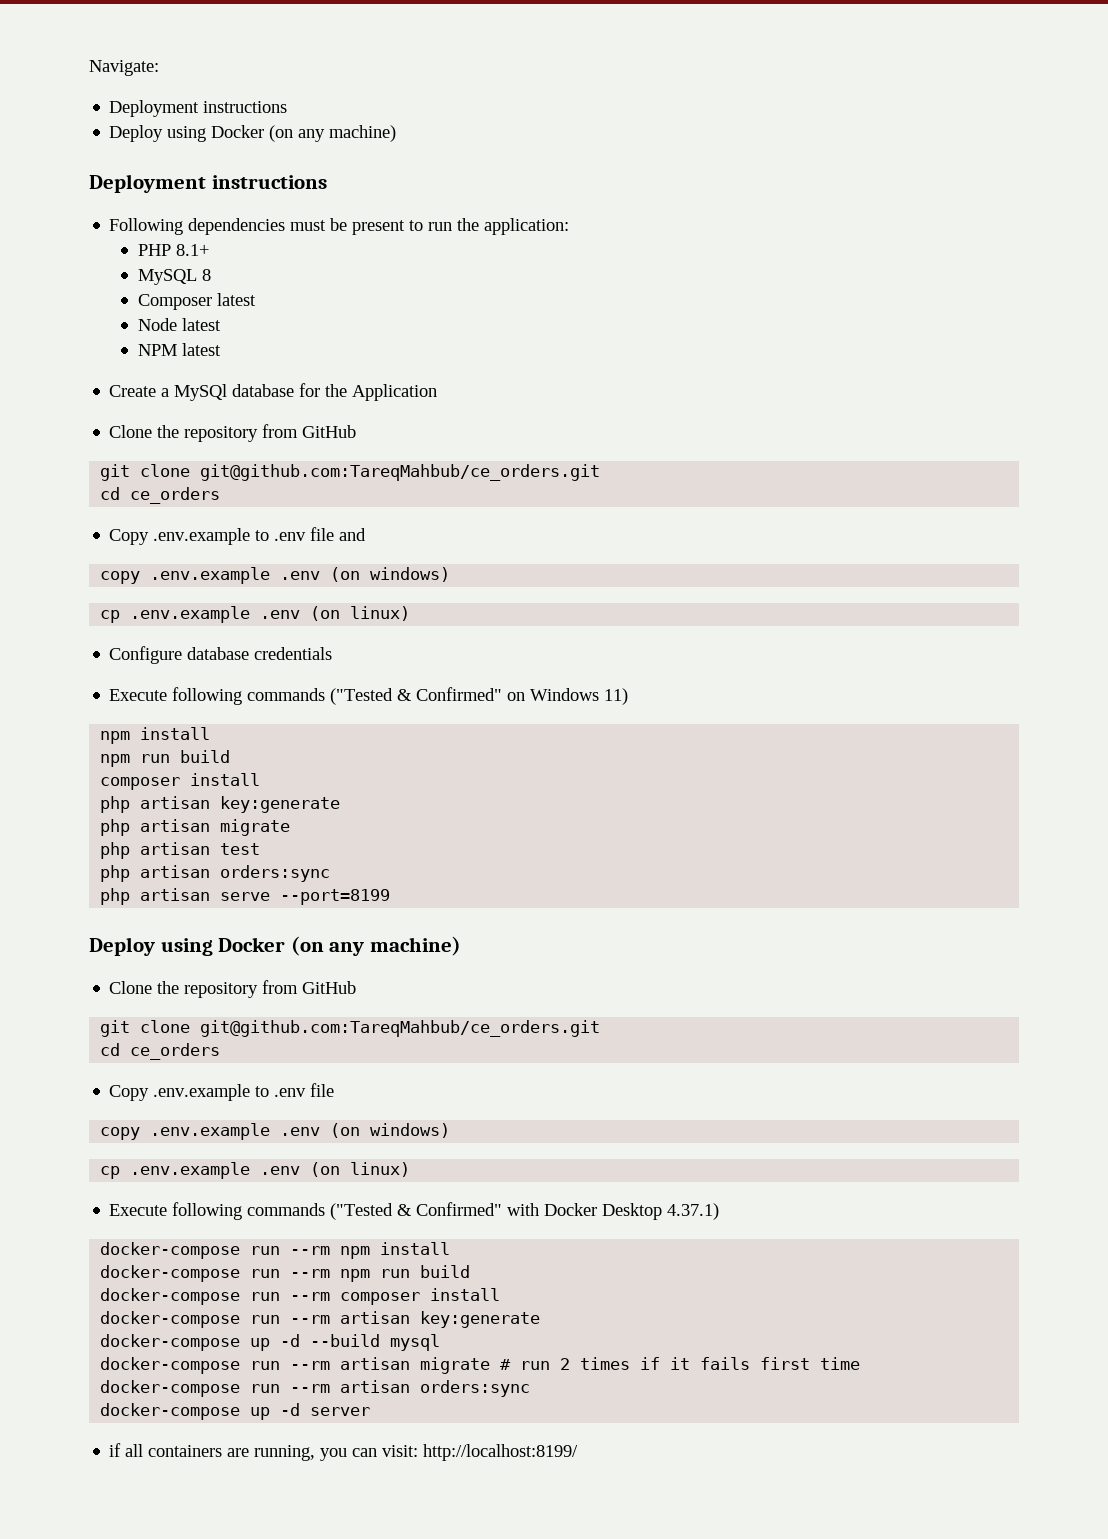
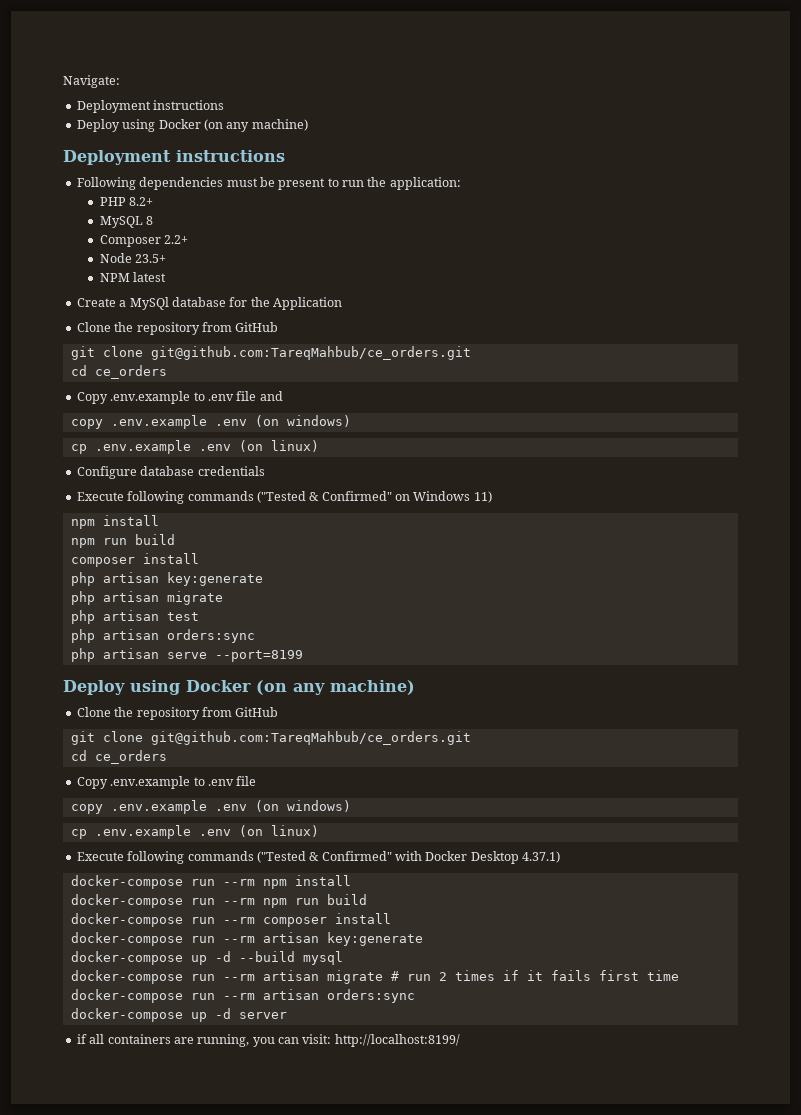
- PHP 8.1+
+ PHP 8.2+
- Composer latest
+ Composer 2.2+
- Node latest
+ Node 23.5+

